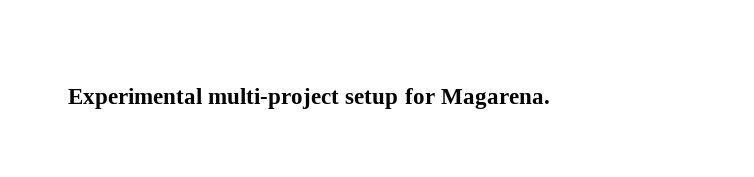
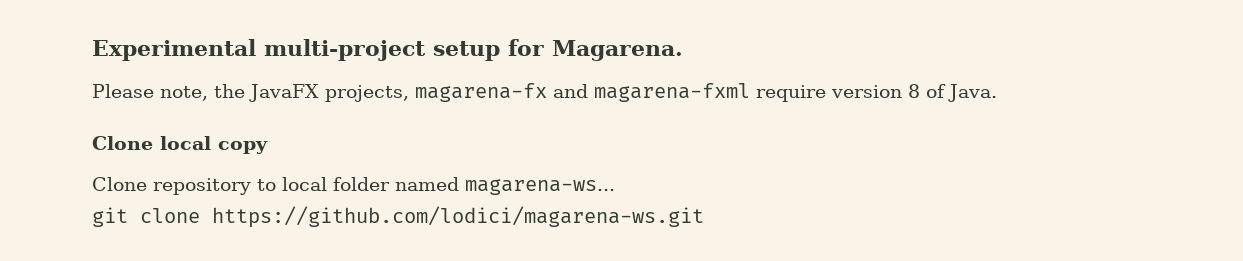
+ Please note, the JavaFX projects, magarena-fx and magarena-fxml require version 8 of Java.
+ Clone local copy
+ Clone repository to local folder named magarena-ws...
+ git clone https://github.com/lodici/magarena-ws.git

